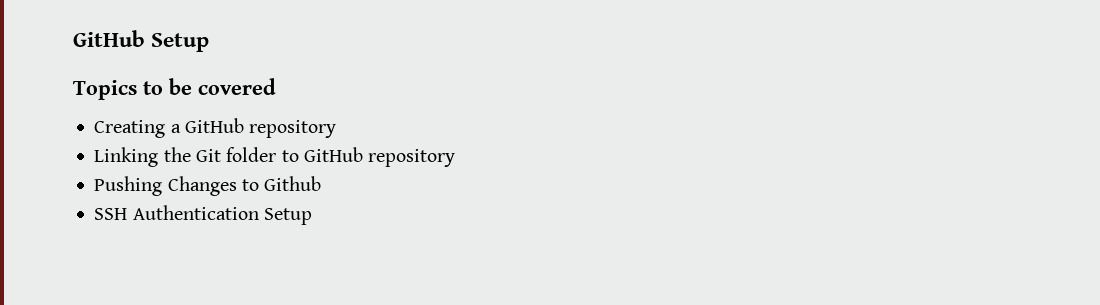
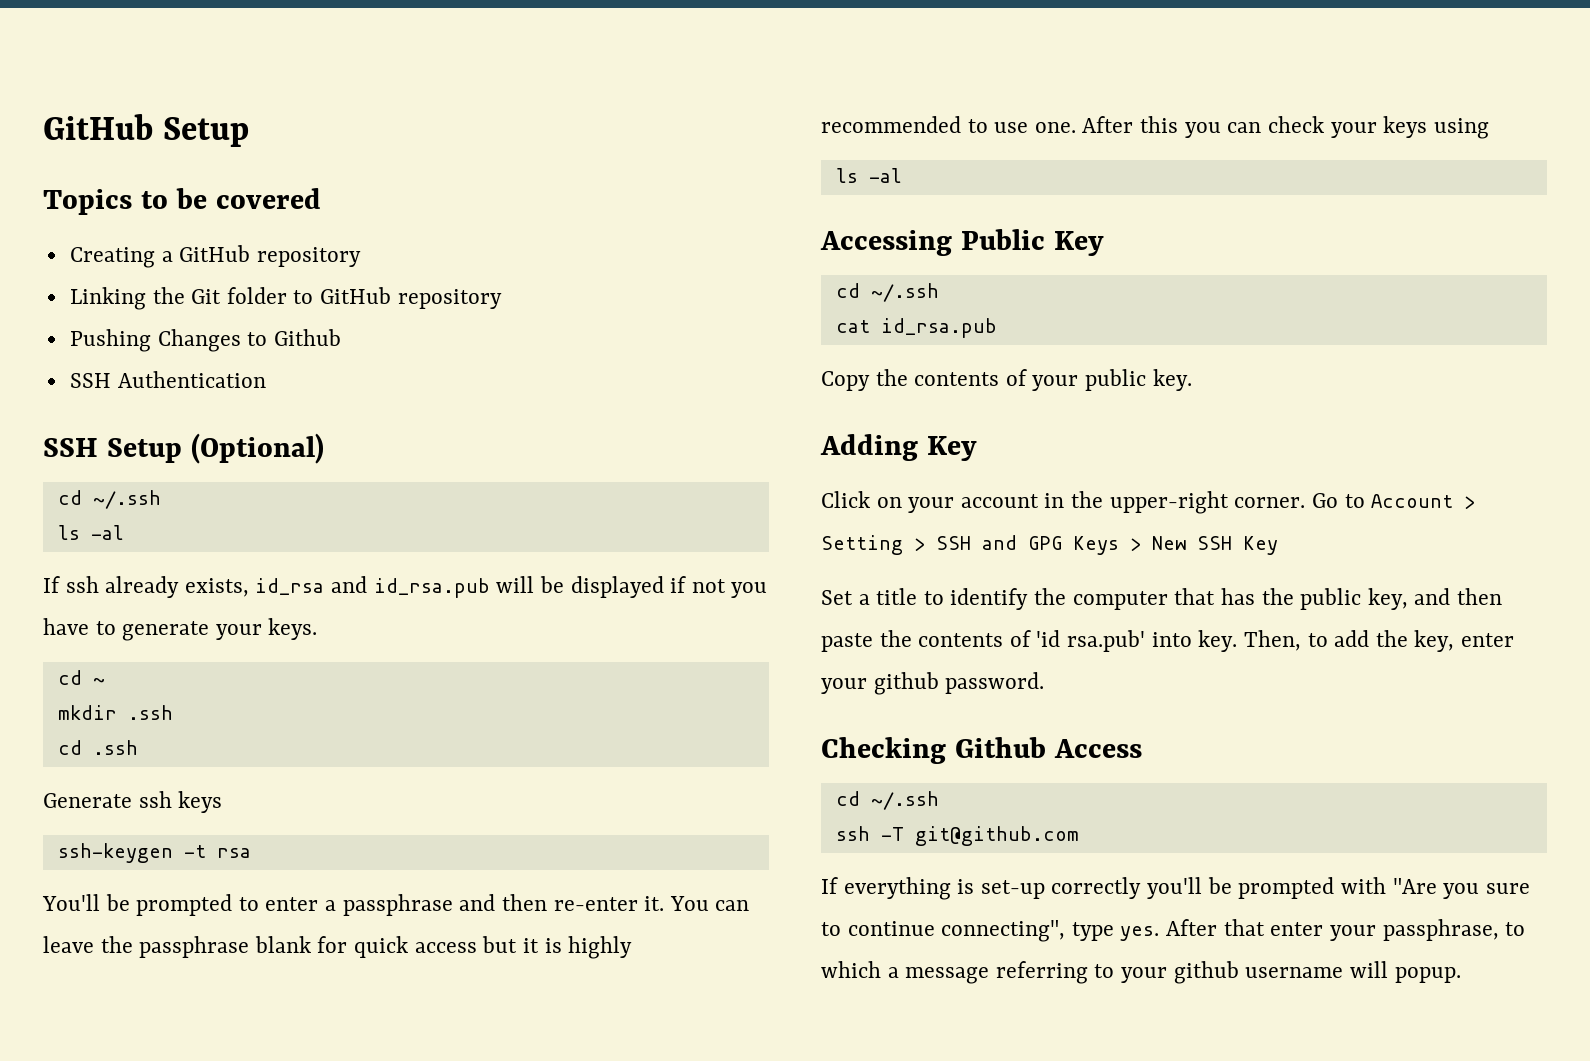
- SSH Authentication Setup
+ SSH Authentication
+ SSH Setup (Optional)
+ cd ~/.ssh
+ ls -al
+ If ssh already exists, id_rsa and id_rsa.pub will be displayed if not you have to generate your keys.
+ cd ~
+ mkdir .ssh
+ cd .ssh
+ Generate ssh keys
+ ssh-keygen -t rsa
+ You'll be prompted to enter a passphrase and then re-enter it. You can leave the passphrase blank for quick access but it is highly recommended to use one. After this you can check your keys using
+ ls -al
+ Accessing Public Key
+ cd ~/.ssh
+ cat id_rsa.pub
+ Copy the contents of your public key.
+ Adding Key
+ Click on your account in the upper-right corner. Go to Account > Setting > SSH and GPG Keys > New SSH Key
+ Set a title to identify the computer that has the public key, and then paste the contents of 'id rsa.pub' into key. Then, to add the key, enter your github password.
+ Checking Github Access
+ cd ~/.ssh
+ ssh -T git@github.com
+ If everything is set-up correctly you'll be prompted with "Are you sure to continue connecting", type yes. After that enter your passphrase, to which a message referring to your github username will popup.

